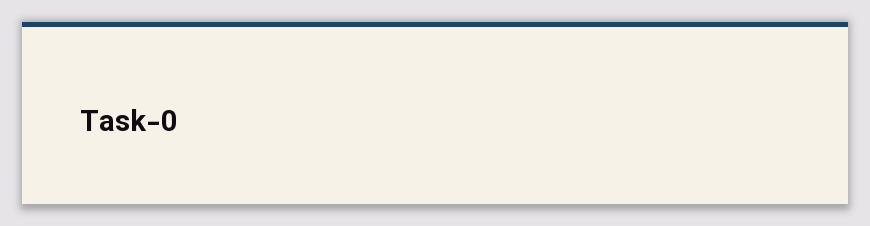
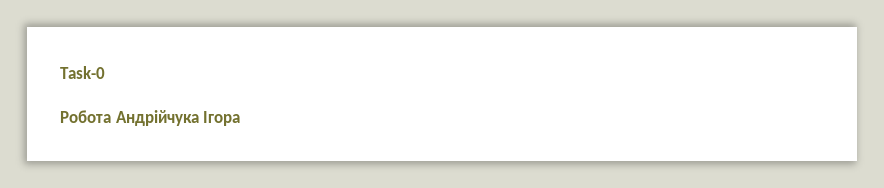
+ Робота Андрійчука Ігора

